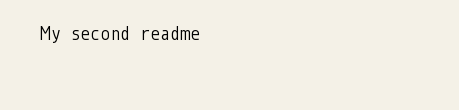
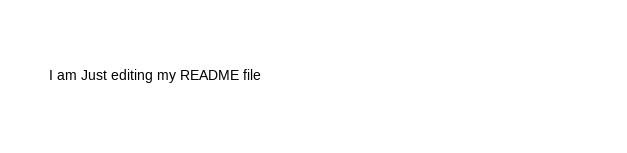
- My second readme
+ I am Just editing my README file

